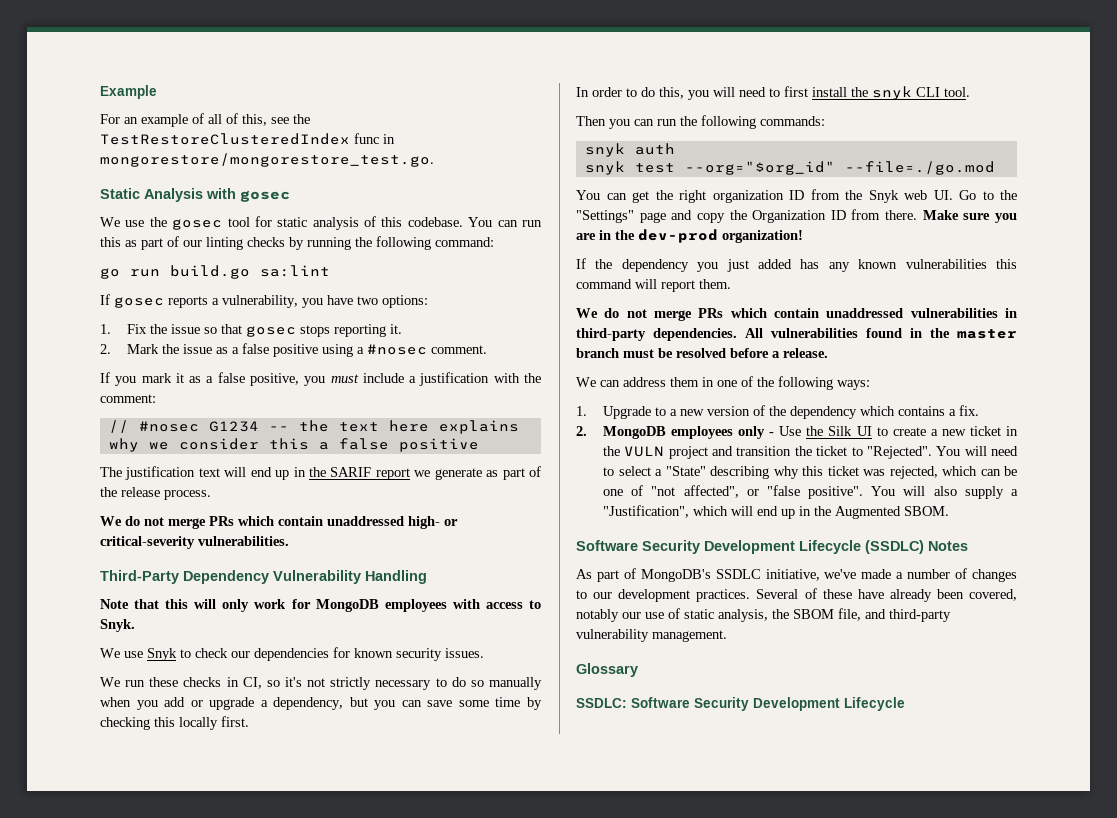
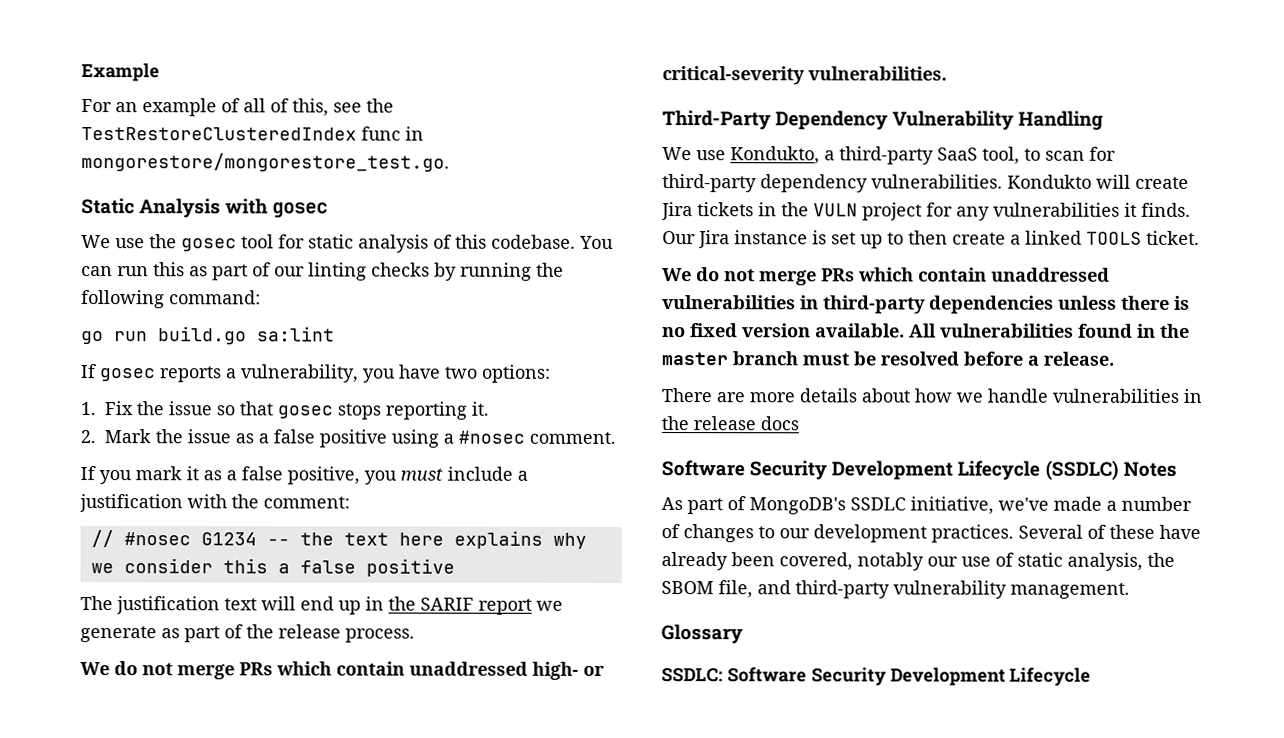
- Note that this will only work for MongoDB employees with access to Snyk.
- We use Snyk to check our dependencies for known security issues.
- We run these checks in CI, so it's not strictly necessary to do so manually when you add or upgrade a dependency, but you can save some time by checking this locally first.
- In order to do this, you will need to first install the snyk CLI tool.
- Then you can run the following commands:
- snyk auth
- snyk test --org="$org_id" --file=./go.mod
- You can get the right organization ID from the Snyk web UI. Go to the "Settings" page and copy the Organization ID from there. Make sure you are in the dev-prod organization!
- If the dependency you just added has any known vulnerabilities this command will report them.
+ We use Kondukto, a third-party SaaS tool, to scan for third-party dependency vulnerabilities. Kondukto will create Jira tickets in the VULN project for any vulnerabilities it finds. Our Jira instance is set up to then create a linked TOOLS ticket.
- We do not merge PRs which contain unaddressed vulnerabilities in third-party dependencies.
+ We do not merge PRs which contain unaddressed vulnerabilities in third-party dependencies unless there is no fixed version available.
- We can address them in one of the following ways:
- 1. Upgrade to a new version of the dependency which contains a fix.
- 2. MongoDB employees only - Use the Silk UI to create a new ticket in the VULN project and transition the ticket to "Rejected". You will need to select a "State" describing why this ticket was rejected, which can be one of "not affected", or "false positive". You will also supply a "Justification", which will end up in the Augmented SBOM.
+ There are more details about how we handle vulnerabilities in the release docs

